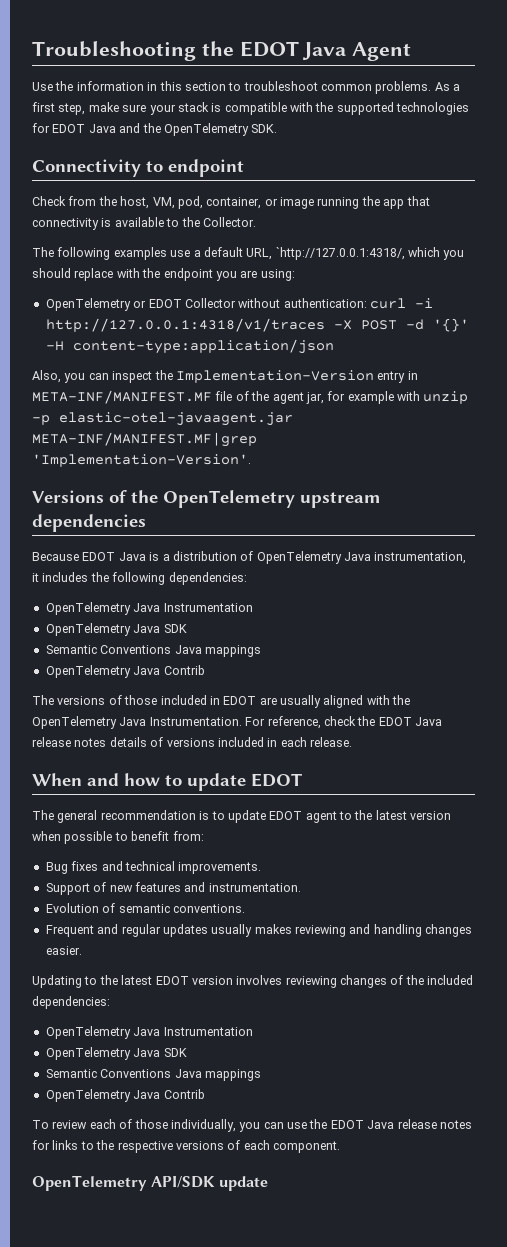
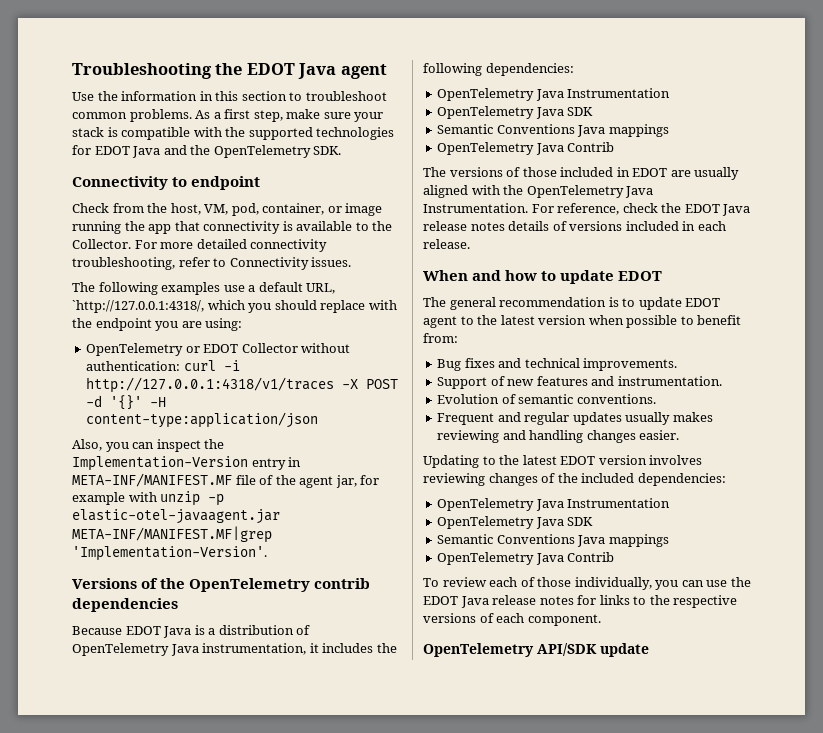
- Troubleshooting the EDOT Java Agent
+ Troubleshooting the EDOT Java agent
+ For more detailed connectivity troubleshooting, refer to Connectivity issues.
- Versions of the OpenTelemetry upstream dependencies
+ Versions of the OpenTelemetry contrib dependencies

